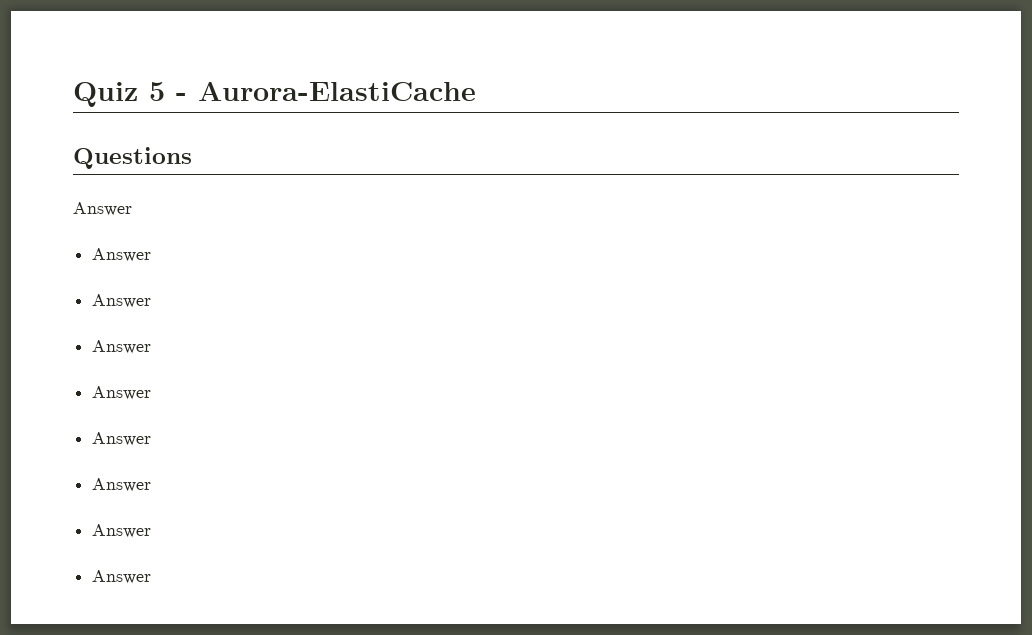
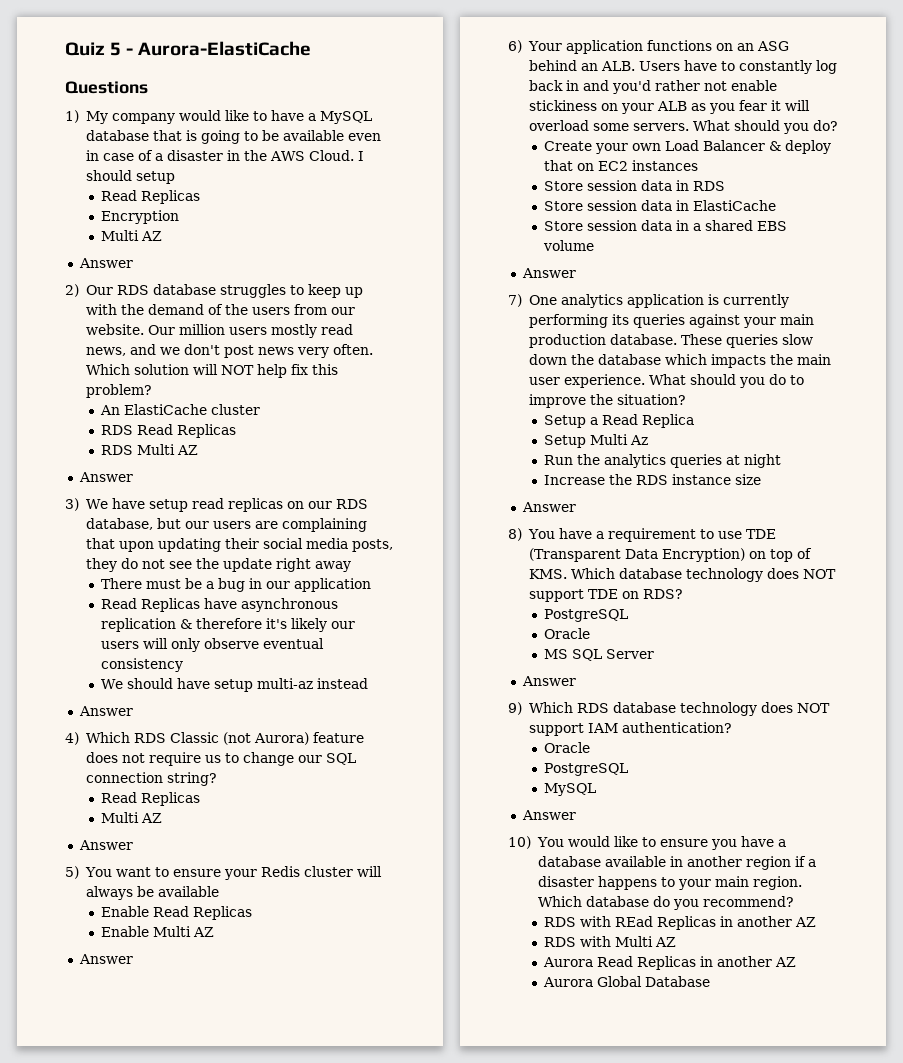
  Questions
+ 1) My company would like to have a MySQL database that is going to be available even in case of a disaster in the AWS Cloud. I should setup
+ Read Replicas
+ Encryption
+ Multi AZ
  Answer
+ 2) Our RDS database struggles to keep up with the demand of the users from our website. Our million users mostly read news, and we don't post news very often. Which solution will NOT help fix this problem?
+ An ElastiCache cluster
+ RDS Read Replicas
+ RDS Multi AZ
  Answer
+ 3) We have setup read replicas on our RDS database, but our users are complaining that upon updating their social media posts, they do not see the update right away
+ There must be a bug in our application
+ Read Replicas have asynchronous replication & therefore it's likely our users will only observe eventual consistency
+ We should have setup multi-az instead
  Answer
+ 4) Which RDS Classic (not Aurora) feature does not require us to change our SQL connection string?
+ Read Replicas
+ Multi AZ
  Answer
+ 5) You want to ensure your Redis cluster will always be available
+ Enable Read Replicas
+ Enable Multi AZ
  Answer
+ 6) Your application functions on an ASG behind an ALB. Users have to constantly log back in and you'd rather not enable stickiness on your ALB as you fear it will overload some servers. What should you do?
+ Create your own Load Balancer & deploy that on EC2 instances
+ Store session data in RDS
+ Store session data in ElastiCache
+ Store session data in a shared EBS volume
  Answer
+ 7) One analytics application is currently performing its queries against your main production database. These queries slow down the database which impacts the main user experience. What should you do to improve the situation?
+ Setup a Read Replica
+ Setup Multi Az
+ Run the analytics queries at night
+ Increase the RDS instance size
  Answer
+ 8) You have a requirement to use TDE (Transparent Data Encryption) on top of KMS. Which database technology does NOT support TDE on RDS?
+ PostgreSQL
+ Oracle
+ MS SQL Server
  Answer
+ 9) Which RDS database technology does NOT support IAM authentication?
+ Oracle
+ PostgreSQL
+ MySQL
  Answer
+ 10) You would like to ensure you have a database available in another region if a disaster happens to your main region. Which database do you recommend?
+ RDS with REad Replicas in another AZ
+ RDS with Multi AZ
+ Aurora Read Replicas in another AZ
+ Aurora Global Database

